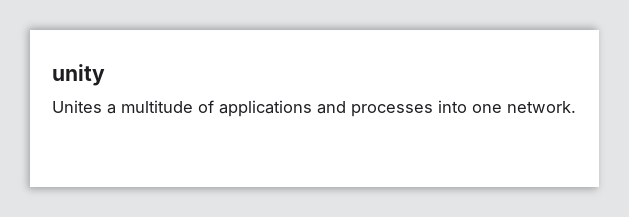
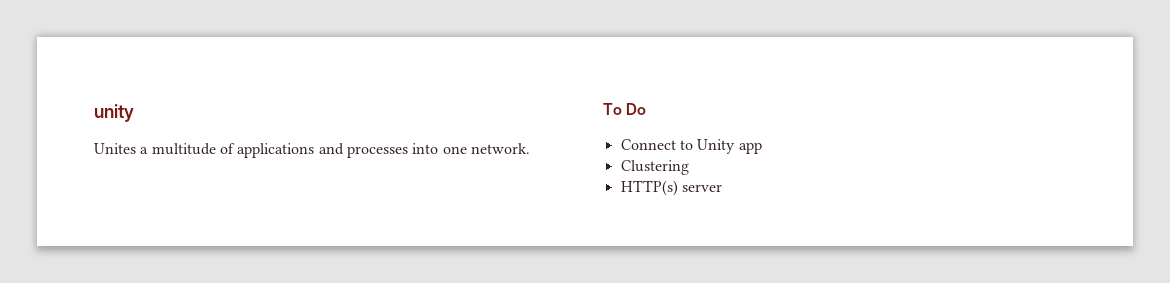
+ To Do
+ Connect to Unity app
+ Clustering
+ HTTP(s) server

